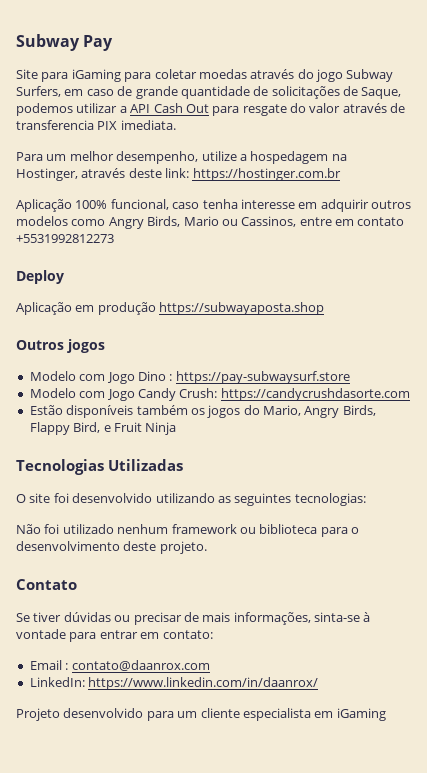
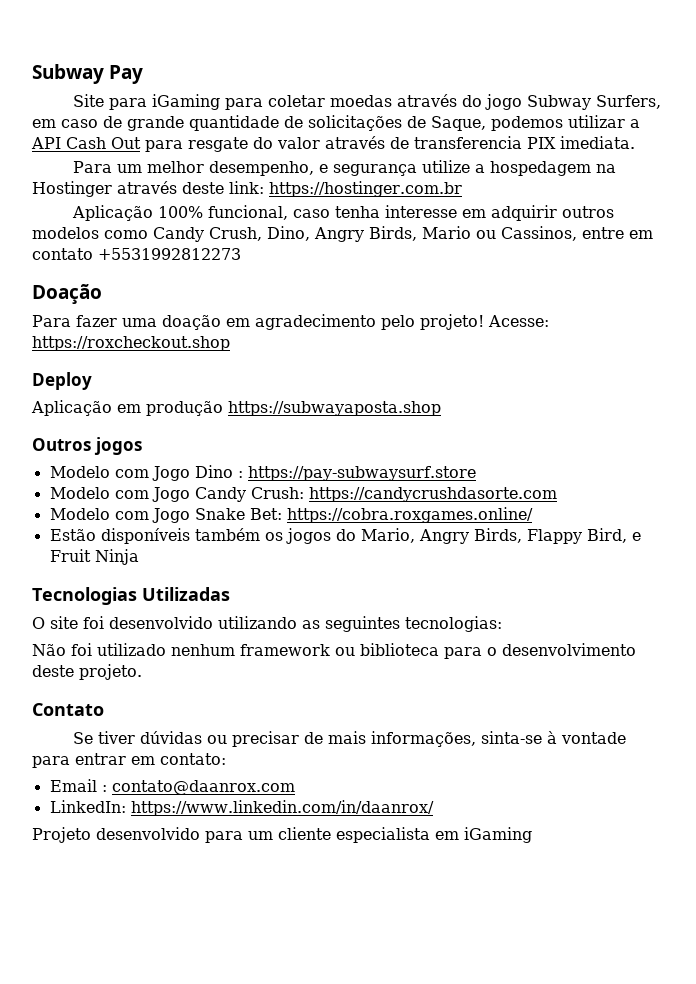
- Para um melhor desempenho, utilize a hospedagem na Hostinger, através deste link: https://hostinger.com.br
+ Para um melhor desempenho, e segurança utilize a hospedagem na Hostinger através deste link: https://hostinger.com.br
- Aplicação 100% funcional, caso tenha interesse em adquirir outros modelos como Angry Birds, Mario ou Cassinos, entre em contato +5531992812273
+ Aplicação 100% funcional, caso tenha interesse em adquirir outros modelos como Candy Crush, Dino, Angry Birds, Mario ou Cassinos, entre em contato +5531992812273
+ Doação
+ Para fazer uma doação em agradecimento pelo projeto! Acesse: https://roxcheckout.shop
+ Modelo com Jogo Snake Bet: https://cobra.roxgames.online/

